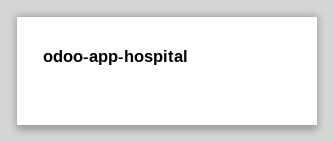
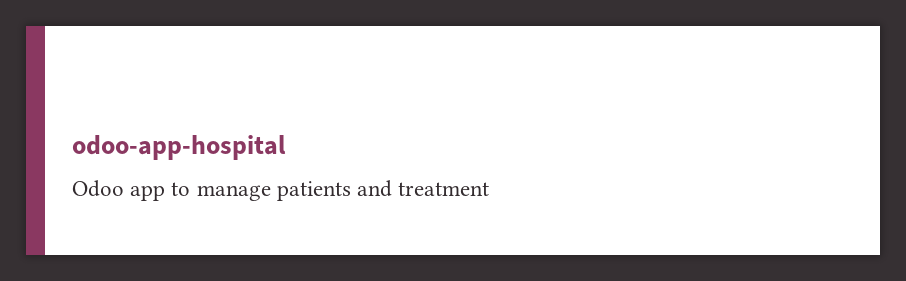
+ Odoo app to manage patients and treatment

